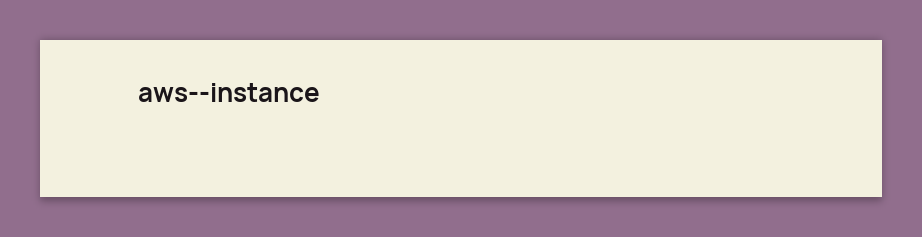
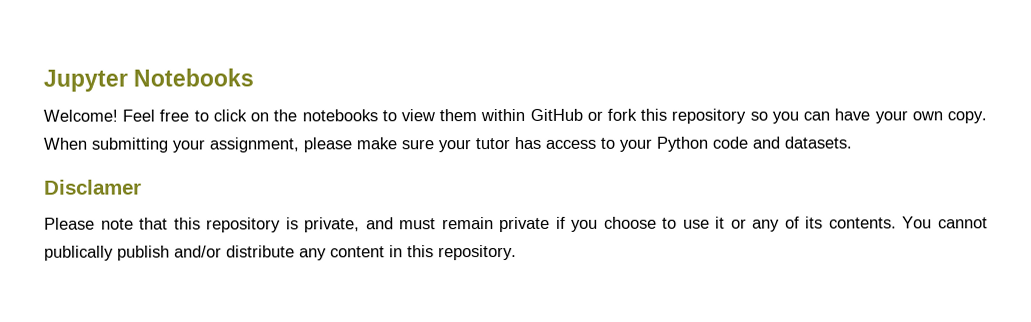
- aws--instance
+ Jupyter Notebooks
+ Welcome! Feel free to click on the notebooks to view them within GitHub or fork this repository so you can have your own copy. When submitting your assignment, please make sure your tutor has access to your Python code and datasets.
+ Disclamer
+ Please note that this repository is private, and must remain private if you choose to use it or any of its contents. You cannot publically publish and/or distribute any content in this repository.

